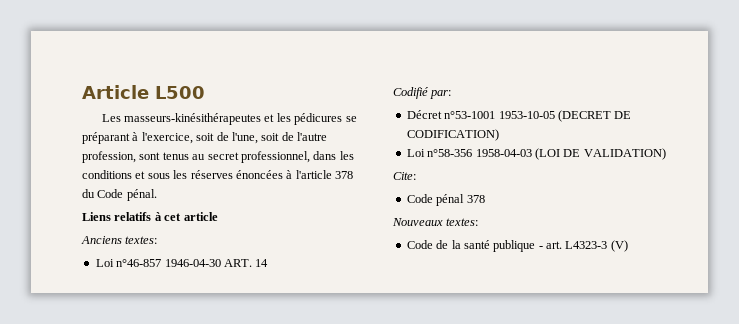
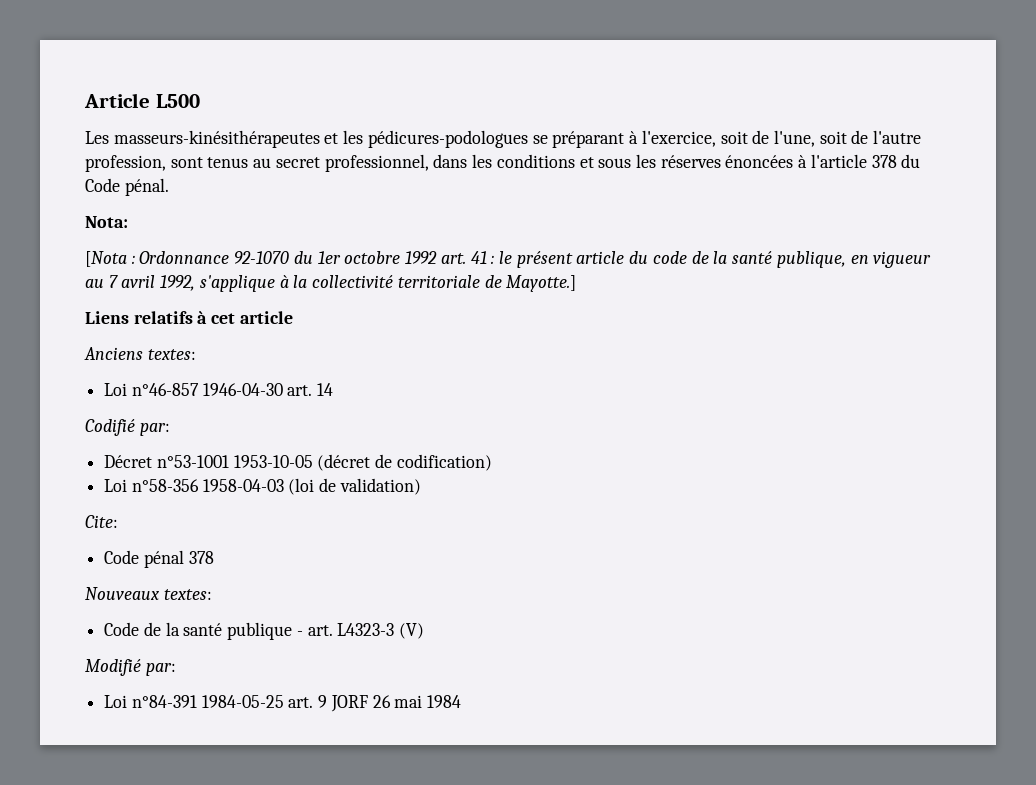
- Les masseurs-kinésithérapeutes et les pédicures se préparant à l'exercice, soit de l'une, soit de l'autre profession, sont tenus au secret professionnel, dans les conditions et sous les réserves énoncées à l'article 378 du Code pénal.
+ Les masseurs-kinésithérapeutes et les pédicures-podologues se préparant à l'exercice, soit de l'une, soit de l'autre profession, sont tenus au secret professionnel, dans les conditions et sous les réserves énoncées à l'article 378 du Code pénal.
+ Nota:
+ [Nota : Ordonnance 92-1070 du 1er octobre 1992 art. 41 : le présent article du code de la santé publique, en vigueur au 7 avril 1992, s'applique à la collectivité territoriale de Mayotte.]
- Loi n°46-857 1946-04-30 ART. 14
+ Loi n°46-857 1946-04-30 art. 14
- Décret n°53-1001 1953-10-05 (DECRET DE CODIFICATION)
+ Décret n°53-1001 1953-10-05 (décret de codification)
- Loi n°58-356 1958-04-03 (LOI DE VALIDATION)
+ Loi n°58-356 1958-04-03 (loi de validation)
+ Modifié par:
+ Loi n°84-391 1984-05-25 art. 9 JORF 26 mai 1984

